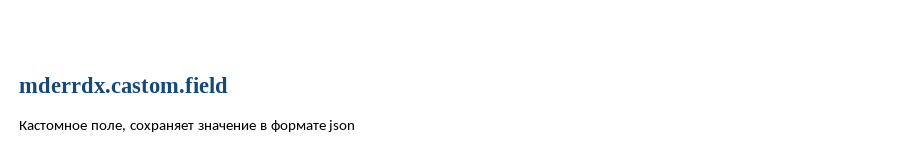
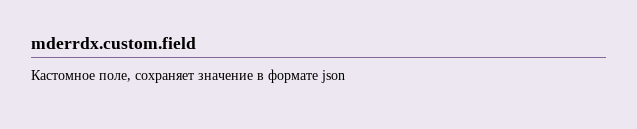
- mderrdx.castom.field
+ mderrdx.custom.field

